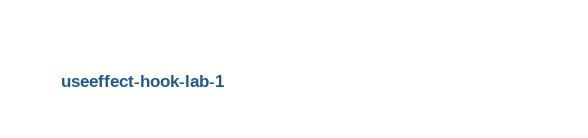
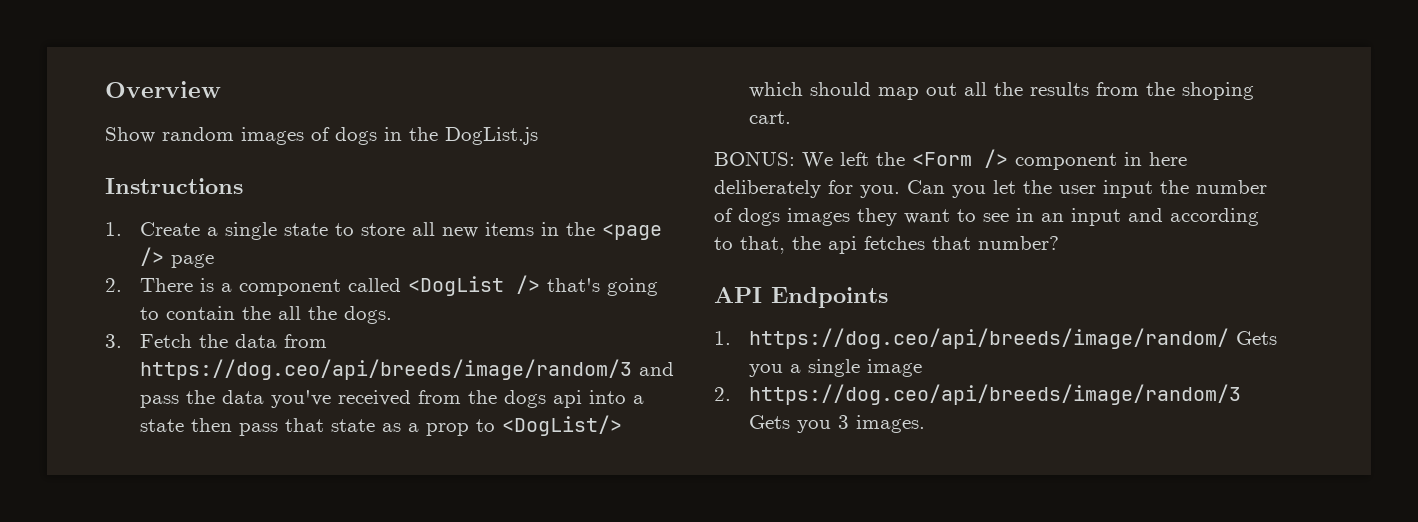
- useeffect-hook-lab-1
+ Overview
+ Show random images of dogs in the DogList.js
+ Instructions
+ 1. Create a single state to store all new items in the <page /> page
+ 2. There is a component called <DogList /> that's going to contain the all the dogs.
+ 3. Fetch the data from https://dog.ceo/api/breeds/image/random/3 and pass the data you've received from the dogs api into a state then pass that state as a prop to <DogList/> which should map out all the results from the shoping cart.
+ BONUS: We left the <Form /> component in here deliberately for you. Can you let the user input the number of dogs images they want to see in an input and according to that, the api fetches that number?
+ API Endpoints
+ 1. https://dog.ceo/api/breeds/image/random/ Gets you a single image
+ 2. https://dog.ceo/api/breeds/image/random/3 Gets you 3 images.

